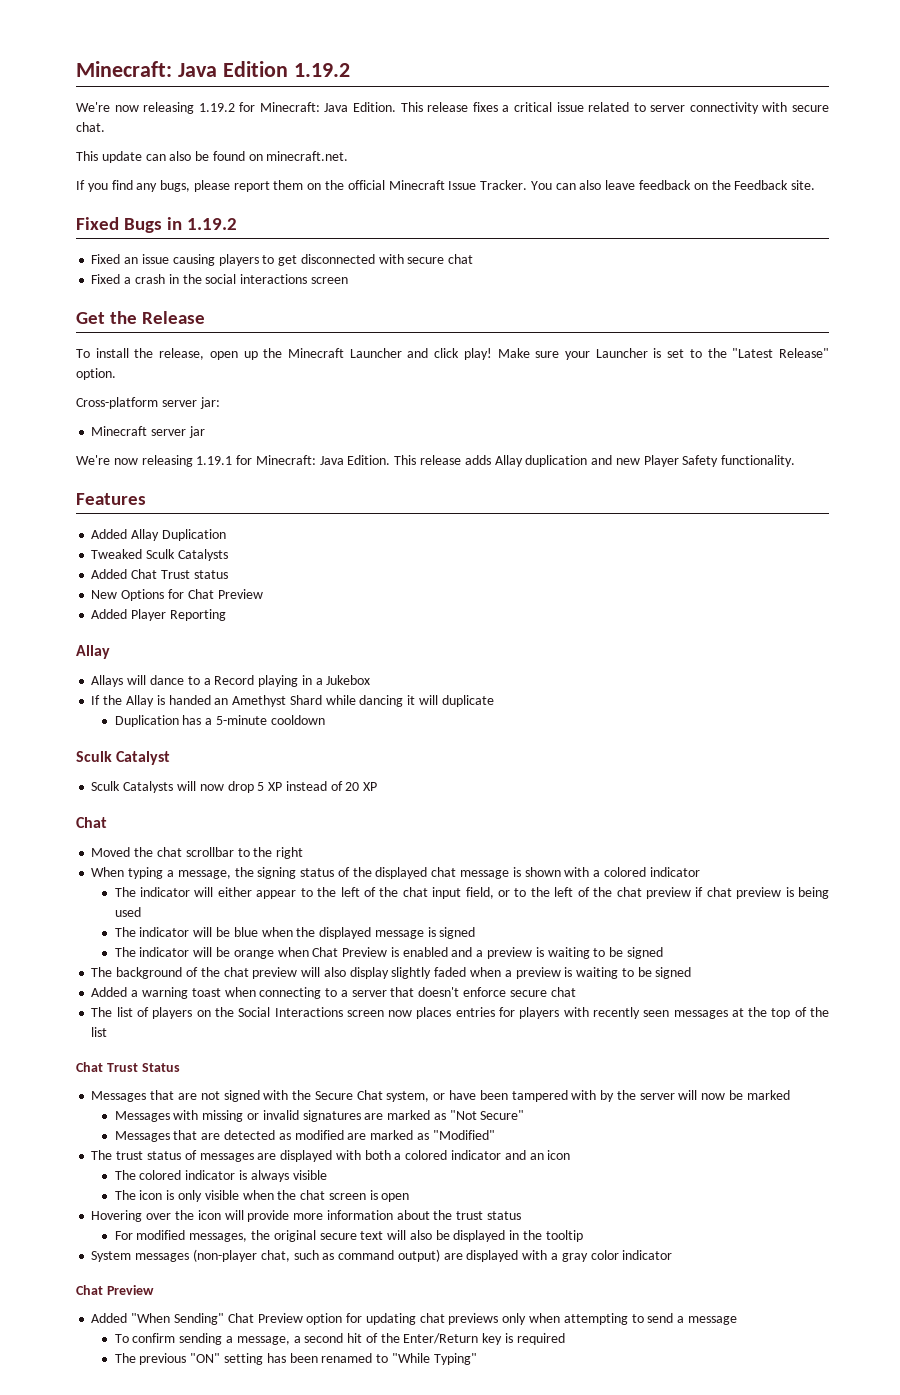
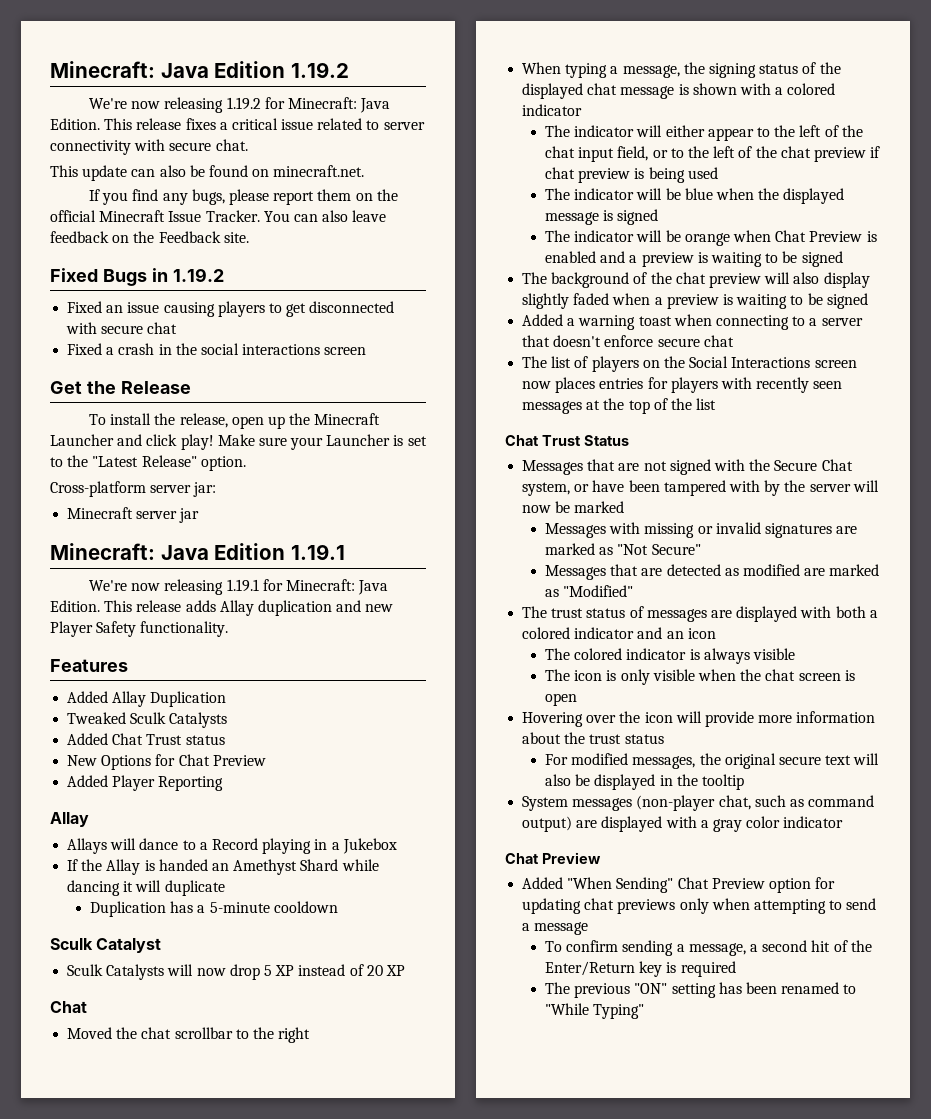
+ Minecraft: Java Edition 1.19.1

